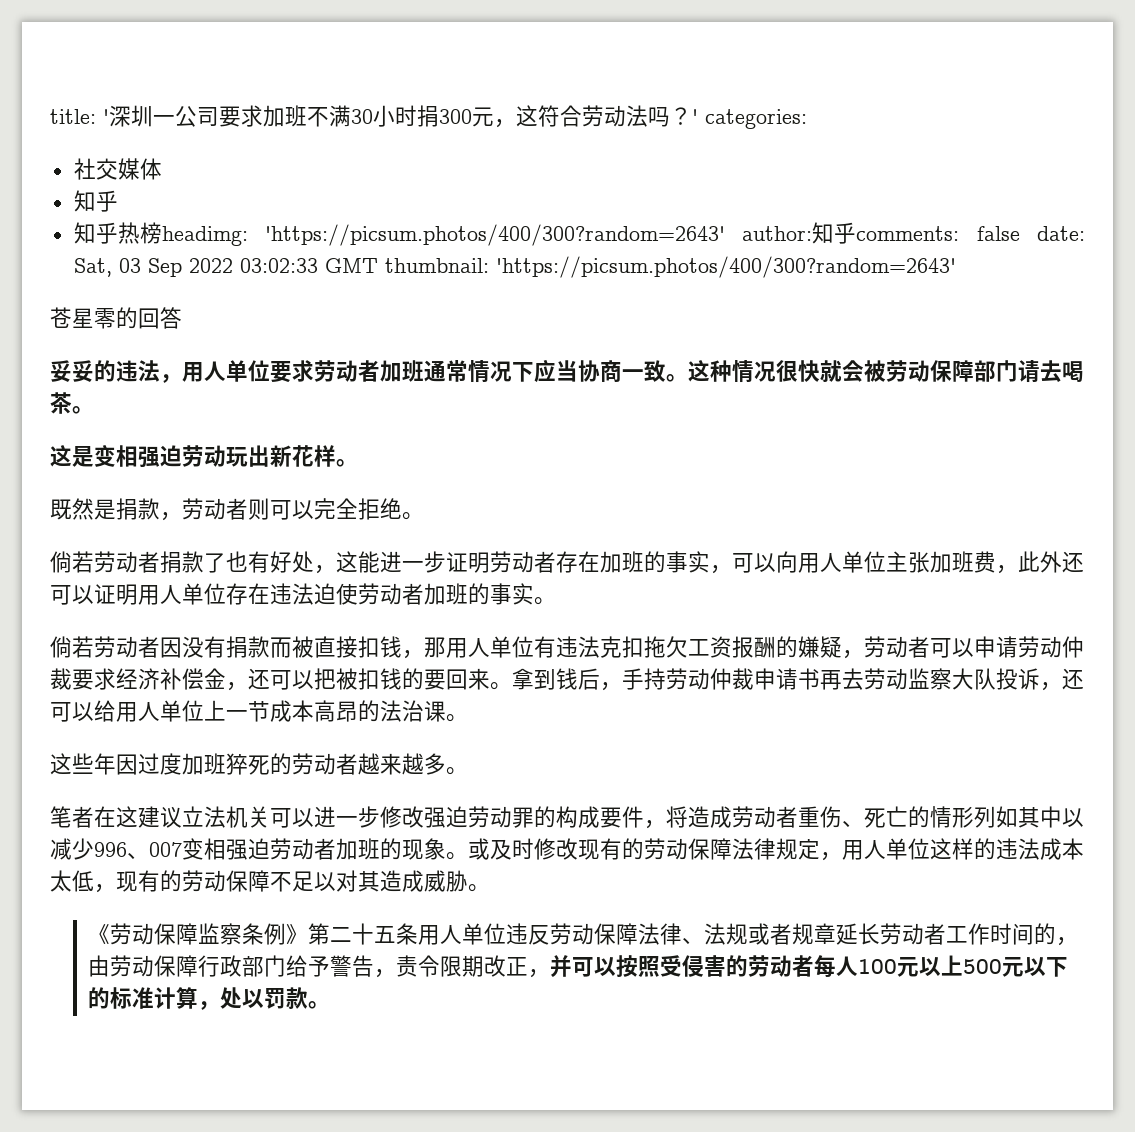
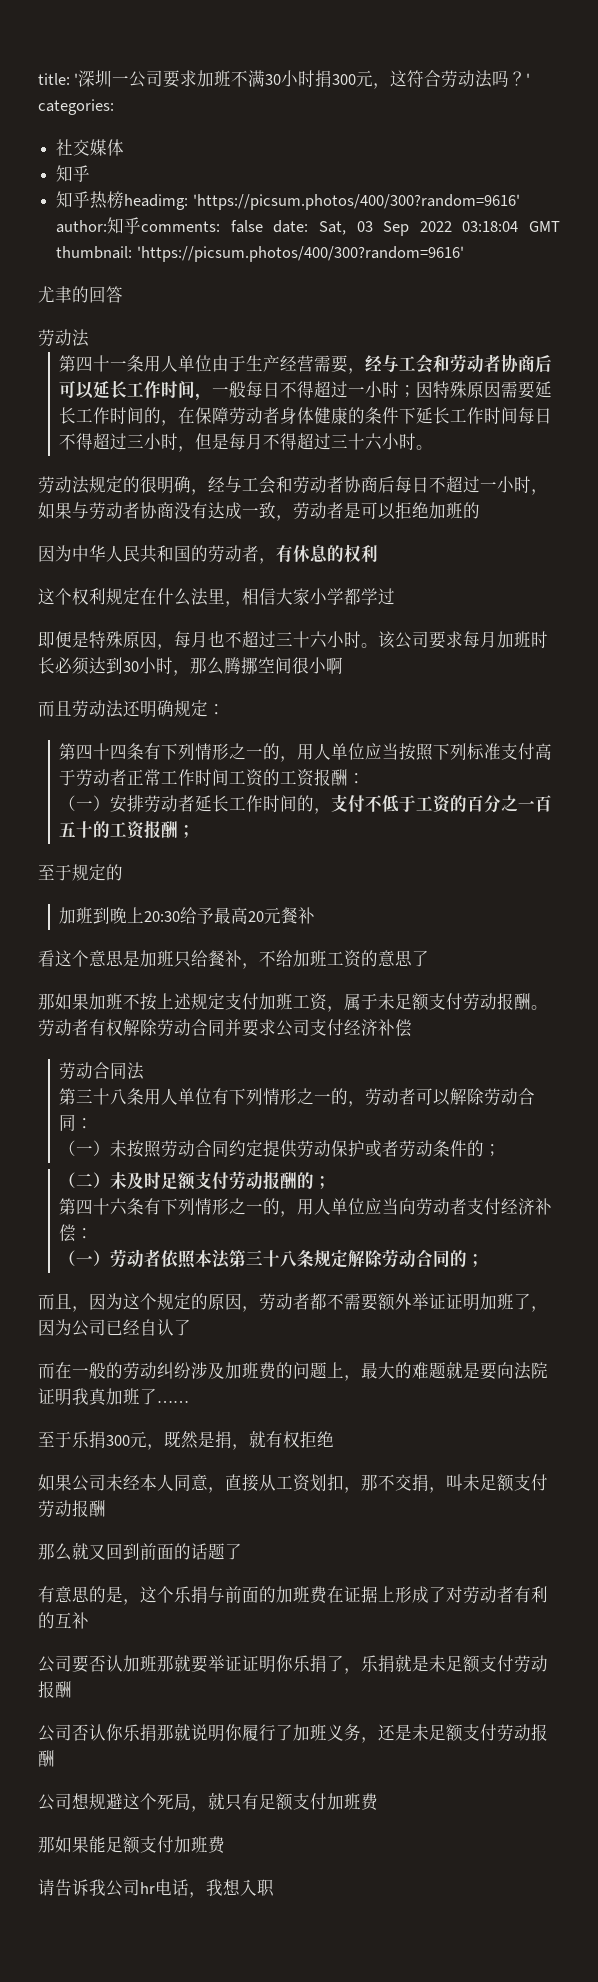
- 知乎热榜headimg: 'https://picsum.photos/400/300?random=2643' author:知乎comments: false date: Sat, 03 Sep 2022 03:02:33 GMT thumbnail: 'https://picsum.photos/400/300?random=2643'
- 苍星零的回答
- 妥妥的违法，用人单位要求劳动者加班通常情况下应当协商一致。这种情况很快就会被劳动保障部门请去喝茶。
- 这是变相强迫劳动玩出新花样。
- 既然是捐款，劳动者则可以完全拒绝。
- 倘若劳动者捐款了也有好处，这能进一步证明劳动者存在加班的事实，可以向用人单位主张加班费，此外还可以证明用人单位存在违法迫使劳动者加班的事实。
- 倘若劳动者因没有捐款而被直接扣钱，那用人单位有违法克扣拖欠工资报酬的嫌疑，劳动者可以申请劳动仲裁要求经济补偿金，还可以把被扣钱的要回来。拿到钱后，手持劳动仲裁申请书再去劳动监察大队投诉，还可以给用人单位上一节成本高昂的法治课。
- 这些年因过度加班猝死的劳动者越来越多。
- 笔者在这建议立法机关可以进一步修改强迫劳动罪的构成要件，将造成劳动者重伤、死亡的情形列如其中以减少996、007变相强迫劳动者加班的现象。或及时修改现有的劳动保障法律规定，用人单位这样的违法成本太低，现有的劳动保障不足以对其造成威胁。
- 《劳动保障监察条例》第二十五条用人单位违反劳动保障法律、法规或者规章延长劳动者工作时间的，由劳动保障行政部门给予警告，责令限期改正，并可以按照受侵害的劳动者每人100元以上500元以下的标准计算，处以罚款。
+ 知乎热榜headimg: 'https://picsum.photos/400/300?random=9616' author:知乎comments: false date: Sat, 03 Sep 2022 03:18:04 GMT thumbnail: 'https://picsum.photos/400/300?random=9616'
+ 尤聿的回答
+ 劳动法
+ 第四十一条用人单位由于生产经营需要，经与工会和劳动者协商后可以延长工作时间，一般每日不得超过一小时；因特殊原因需要延长工作时间的，在保障劳动者身体健康的条件下延长工作时间每日不得超过三小时，但是每月不得超过三十六小时。
+ 劳动法规定的很明确，经与工会和劳动者协商后每日不超过一小时，如果与劳动者协商没有达成一致，劳动者是可以拒绝加班的
+ 因为中华人民共和国的劳动者，有休息的权利
+ 这个权利规定在什么法里，相信大家小学都学过
+ 即便是特殊原因，每月也不超过三十六小时。该公司要求每月加班时长必须达到30小时，那么腾挪空间很小啊
+ 而且劳动法还明确规定：
+ 第四十四条有下列情形之一的，用人单位应当按照下列标准支付高于劳动者正常工作时间工资的工资报酬：
+ （一）安排劳动者延长工作时间的，支付不低于工资的百分之一百五十的工资报酬；
+ 至于规定的
+ 加班到晚上20:30给予最高20元餐补
+ 看这个意思是加班只给餐补，不给加班工资的意思了
+ 那如果加班不按上述规定支付加班工资，属于未足额支付劳动报酬。劳动者有权解除劳动合同并要求公司支付经济补偿
+ 劳动合同法
+ 第三十八条用人单位有下列情形之一的，劳动者可以解除劳动合同：
+ （一）未按照劳动合同约定提供劳动保护或者劳动条件的；
+ （二）未及时足额支付劳动报酬的；
+ 第四十六条有下列情形之一的，用人单位应当向劳动者支付经济补偿：
+ （一）劳动者依照本法第三十八条规定解除劳动合同的；
+ 而且，因为这个规定的原因，劳动者都不需要额外举证证明加班了，因为公司已经自认了
+ 而在一般的劳动纠纷涉及加班费的问题上，最大的难题就是要向法院证明我真加班了……
+ 至于乐捐300元，既然是捐，就有权拒绝
+ 如果公司未经本人同意，直接从工资划扣，那不交捐，叫未足额支付劳动报酬
+ 那么就又回到前面的话题了
+ 有意思的是，这个乐捐与前面的加班费在证据上形成了对劳动者有利的互补
+ 公司要否认加班那就要举证证明你乐捐了，乐捐就是未足额支付劳动报酬
+ 公司否认你乐捐那就说明你履行了加班义务，还是未足额支付劳动报酬
+ 公司想规避这个死局，就只有足额支付加班费
+ 那如果能足额支付加班费
+ 请告诉我公司hr电话，我想入职

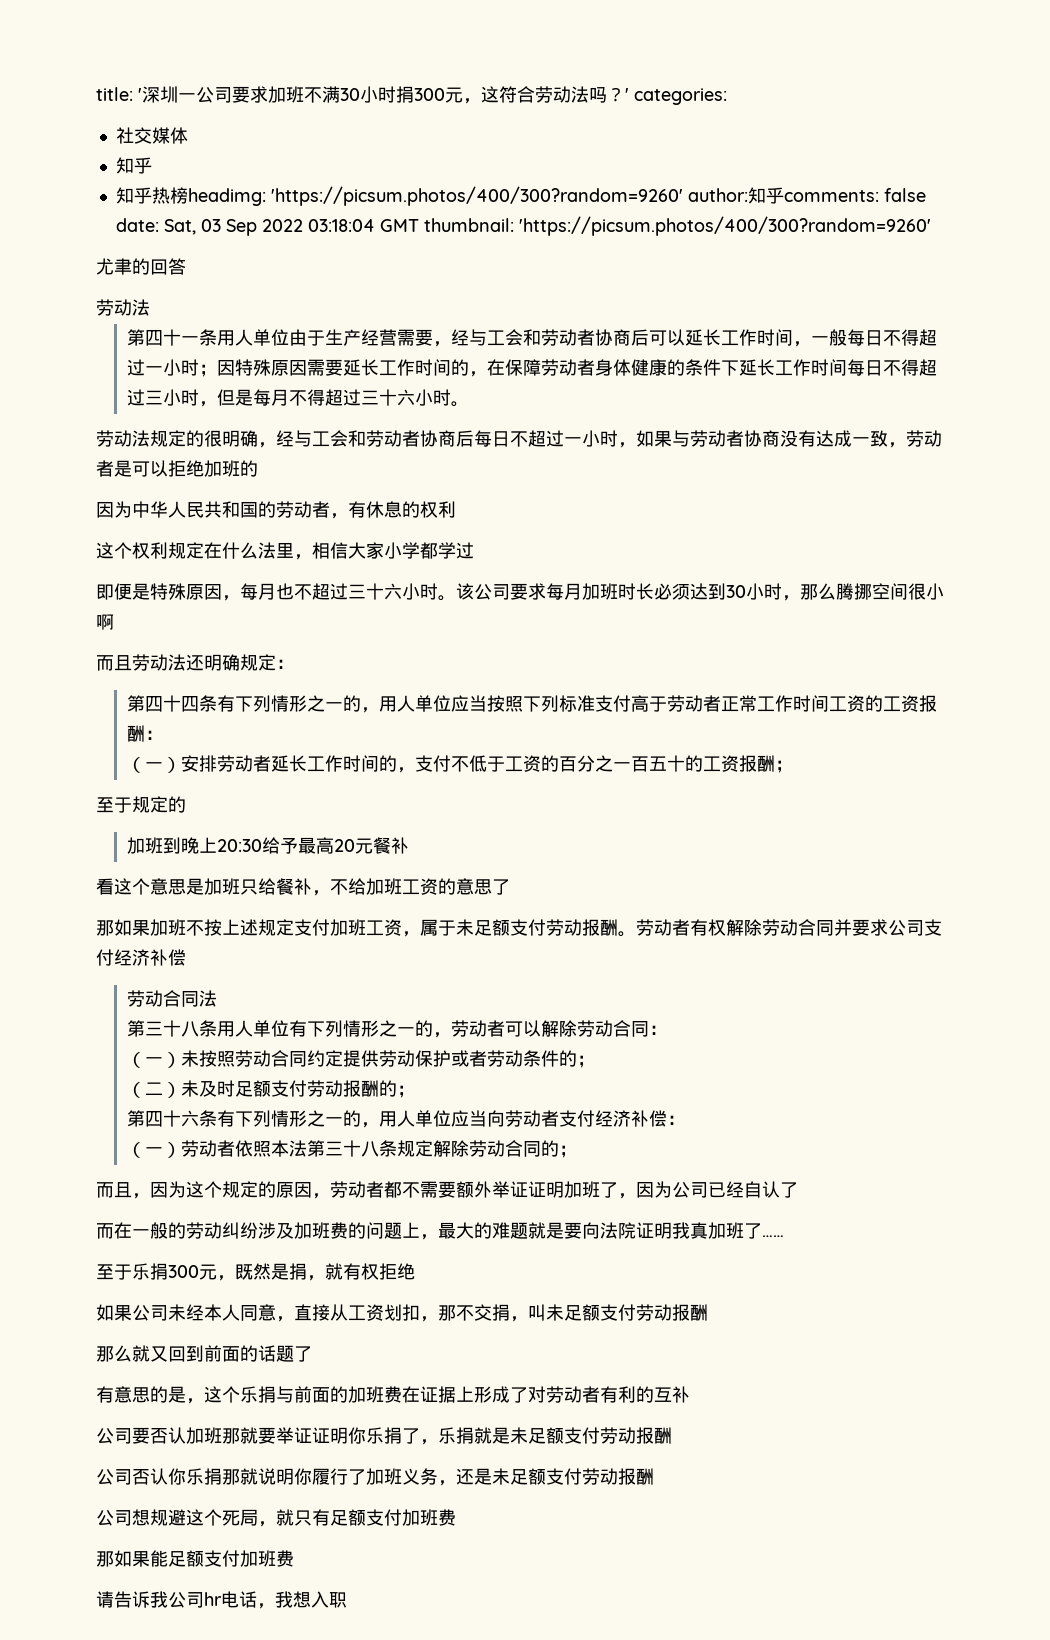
- 知乎热榜headimg: 'https://picsum.photos/400/300?random=9616' author:知乎comments: false date: Sat, 03 Sep 2022 03:18:04 GMT thumbnail: 'https://picsum.photos/400/300?random=9616'
+ 知乎热榜headimg: 'https://picsum.photos/400/300?random=9260' author:知乎comments: false date: Sat, 03 Sep 2022 03:18:04 GMT thumbnail: 'https://picsum.photos/400/300?random=9260'

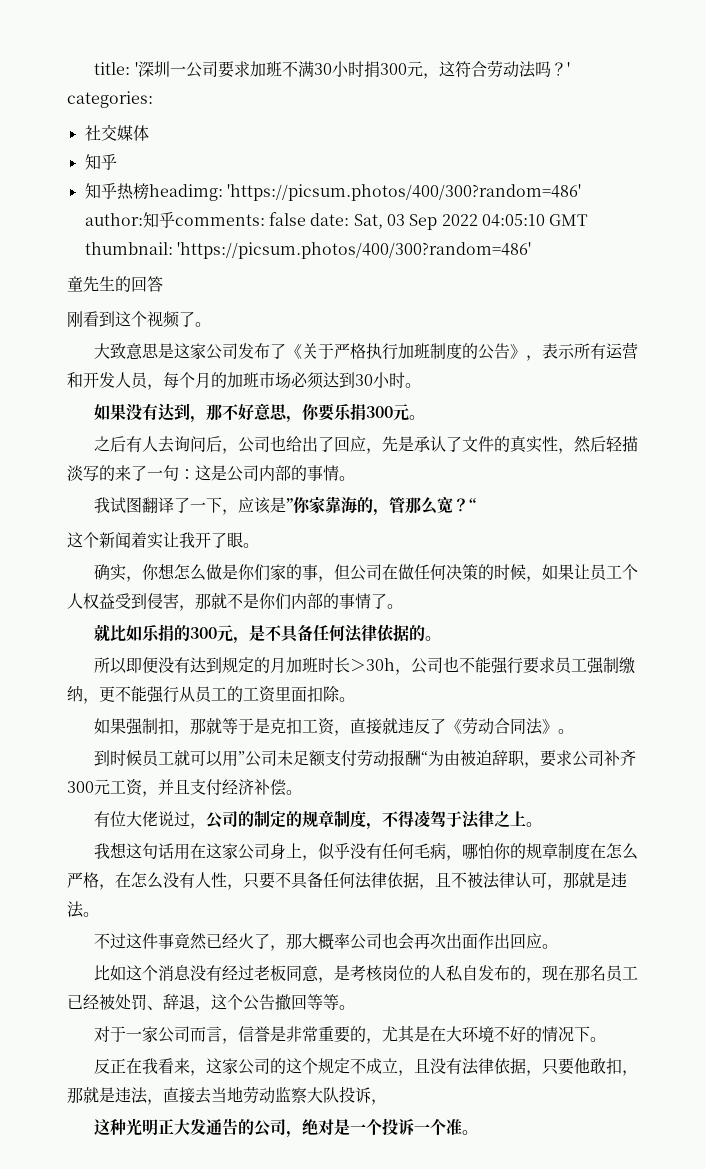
- 知乎热榜headimg: 'https://picsum.photos/400/300?random=9260' author:知乎comments: false date: Sat, 03 Sep 2022 03:18:04 GMT thumbnail: 'https://picsum.photos/400/300?random=9260'
- 尤聿的回答
- 劳动法
- 第四十一条用人单位由于生产经营需要，经与工会和劳动者协商后可以延长工作时间，一般每日不得超过一小时；因特殊原因需要延长工作时间的，在保障劳动者身体健康的条件下延长工作时间每日不得超过三小时，但是每月不得超过三十六小时。
- 劳动法规定的很明确，经与工会和劳动者协商后每日不超过一小时，如果与劳动者协商没有达成一致，劳动者是可以拒绝加班的
- 因为中华人民共和国的劳动者，有休息的权利
- 这个权利规定在什么法里，相信大家小学都学过
- 即便是特殊原因，每月也不超过三十六小时。该公司要求每月加班时长必须达到30小时，那么腾挪空间很小啊
- 而且劳动法还明确规定：
- 第四十四条有下列情形之一的，用人单位应当按照下列标准支付高于劳动者正常工作时间工资的工资报酬：
- （一）安排劳动者延长工作时间的，支付不低于工资的百分之一百五十的工资报酬；
- 至于规定的
- 加班到晚上20:30给予最高20元餐补
- 看这个意思是加班只给餐补，不给加班工资的意思了
- 那如果加班不按上述规定支付加班工资，属于未足额支付劳动报酬。劳动者有权解除劳动合同并要求公司支付经济补偿
- 劳动合同法
- 第三十八条用人单位有下列情形之一的，劳动者可以解除劳动合同：
- （一）未按照劳动合同约定提供劳动保护或者劳动条件的；
- （二）未及时足额支付劳动报酬的；
- 第四十六条有下列情形之一的，用人单位应当向劳动者支付经济补偿：
- （一）劳动者依照本法第三十八条规定解除劳动合同的；
- 而且，因为这个规定的原因，劳动者都不需要额外举证证明加班了，因为公司已经自认了
- 而在一般的劳动纠纷涉及加班费的问题上，最大的难题就是要向法院证明我真加班了……
- 至于乐捐300元，既然是捐，就有权拒绝
- 如果公司未经本人同意，直接从工资划扣，那不交捐，叫未足额支付劳动报酬
- 那么就又回到前面的话题了
- 有意思的是，这个乐捐与前面的加班费在证据上形成了对劳动者有利的互补
- 公司要否认加班那就要举证证明你乐捐了，乐捐就是未足额支付劳动报酬
- 公司否认你乐捐那就说明你履行了加班义务，还是未足额支付劳动报酬
- 公司想规避这个死局，就只有足额支付加班费
- 那如果能足额支付加班费
- 请告诉我公司hr电话，我想入职
+ 知乎热榜headimg: 'https://picsum.photos/400/300?random=486' author:知乎comments: false date: Sat, 03 Sep 2022 04:05:10 GMT thumbnail: 'https://picsum.photos/400/300?random=486'
+ 童先生的回答
+ 刚看到这个视频了。
+ 大致意思是这家公司发布了《关于严格执行加班制度的公告》，表示所有运营和开发人员，每个月的加班市场必须达到30小时。
+ 如果没有达到，那不好意思，你要乐捐300元。
+ 之后有人去询问后，公司也给出了回应，先是承认了文件的真实性，然后轻描淡写的来了一句：这是公司内部的事情。
+ 我试图翻译了一下，应该是”你家靠海的，管那么宽？“
+ 这个新闻着实让我开了眼。
+ 确实，你想怎么做是你们家的事，但公司在做任何决策的时候，如果让员工个人权益受到侵害，那就不是你们内部的事情了。
+ 就比如乐捐的300元，是不具备任何法律依据的。
+ 所以即便没有达到规定的月加班时长＞30h，公司也不能强行要求员工强制缴纳，更不能强行从员工的工资里面扣除。
+ 如果强制扣，那就等于是克扣工资，直接就违反了《劳动合同法》。
+ 到时候员工就可以用”公司未足额支付劳动报酬“为由被迫辞职，要求公司补齐300元工资，并且支付经济补偿。
+ 有位大佬说过，公司的制定的规章制度，不得凌驾于法律之上。
+ 我想这句话用在这家公司身上，似乎没有任何毛病，哪怕你的规章制度在怎么严格，在怎么没有人性，只要不具备任何法律依据，且不被法律认可，那就是违法。
+ 不过这件事竟然已经火了，那大概率公司也会再次出面作出回应。
+ 比如这个消息没有经过老板同意，是考核岗位的人私自发布的，现在那名员工已经被处罚、辞退，这个公告撤回等等。
+ 对于一家公司而言，信誉是非常重要的，尤其是在大环境不好的情况下。
+ 反正在我看来，这家公司的这个规定不成立，且没有法律依据，只要他敢扣，那就是违法，直接去当地劳动监察大队投诉，
+ 这种光明正大发通告的公司，绝对是一个投诉一个准。

